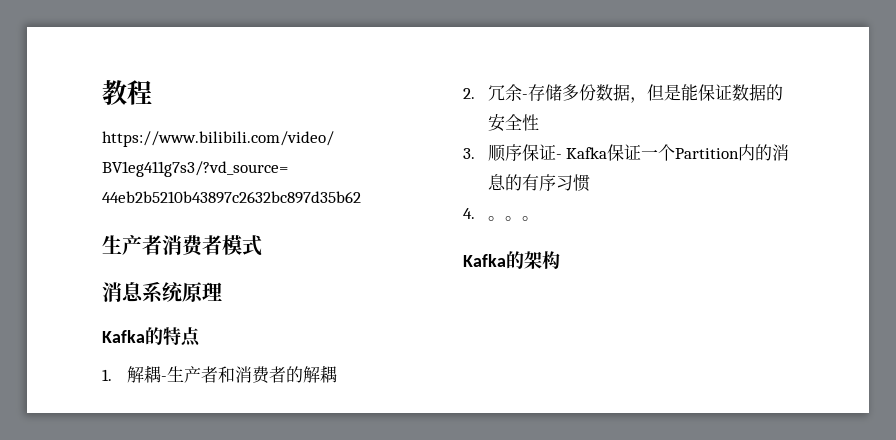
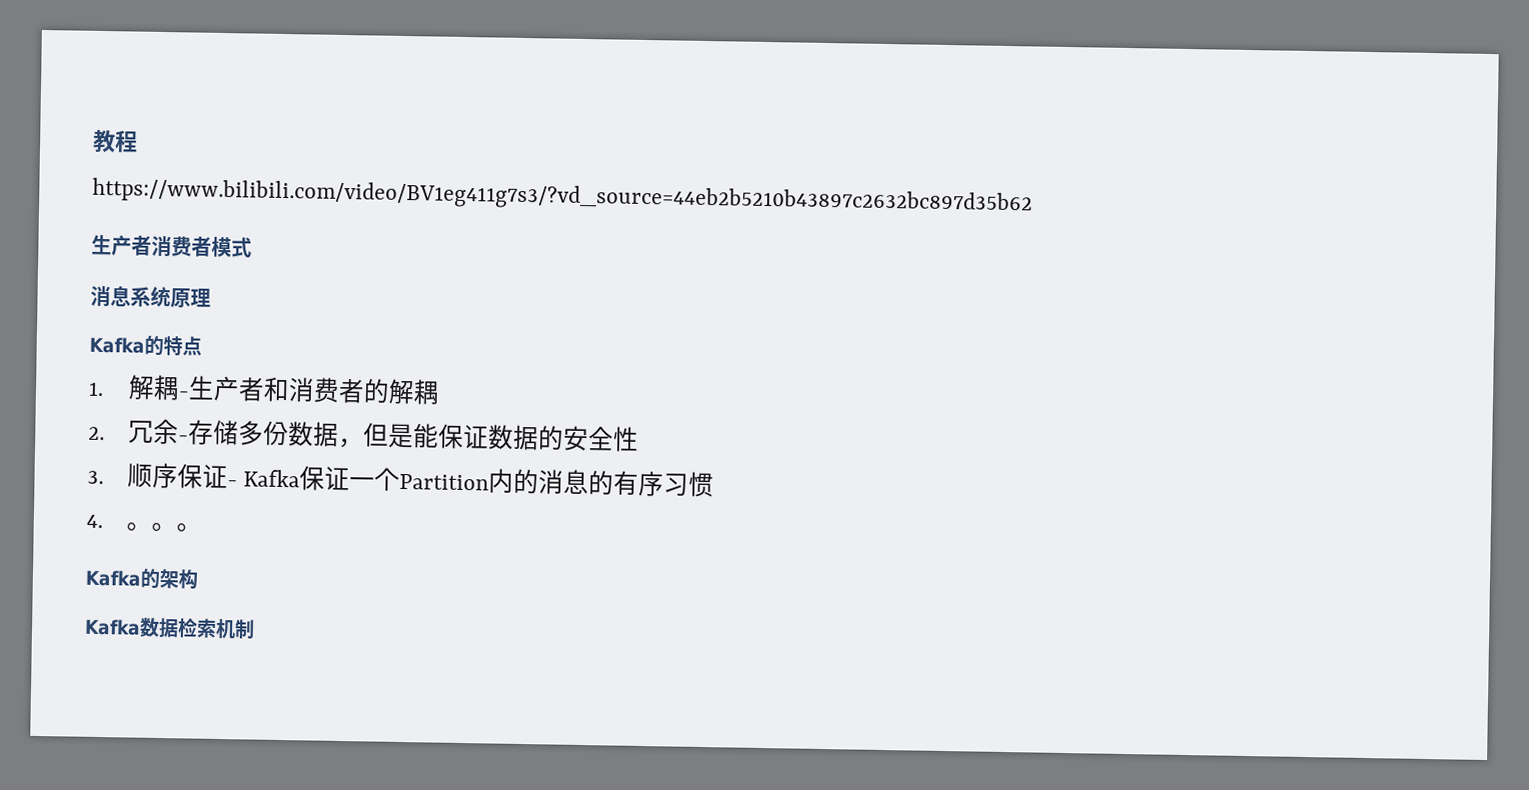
+ Kafka数据检索机制

